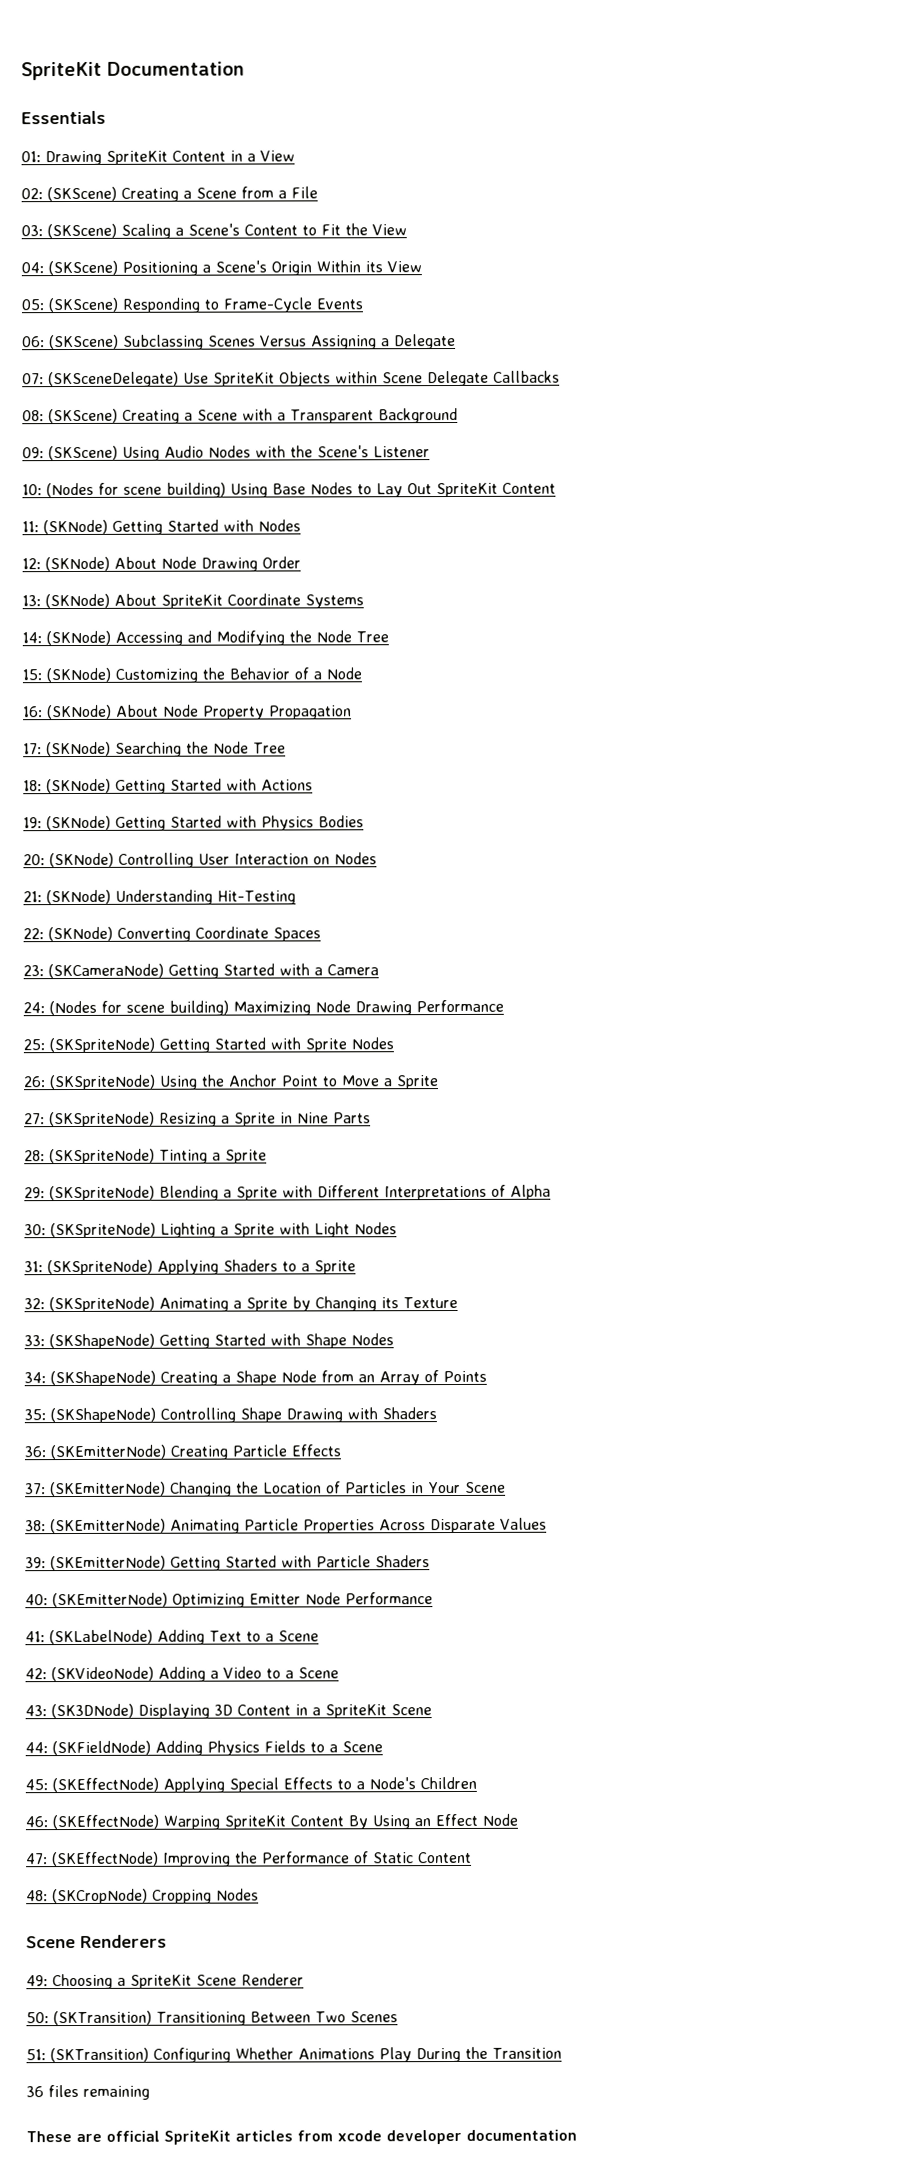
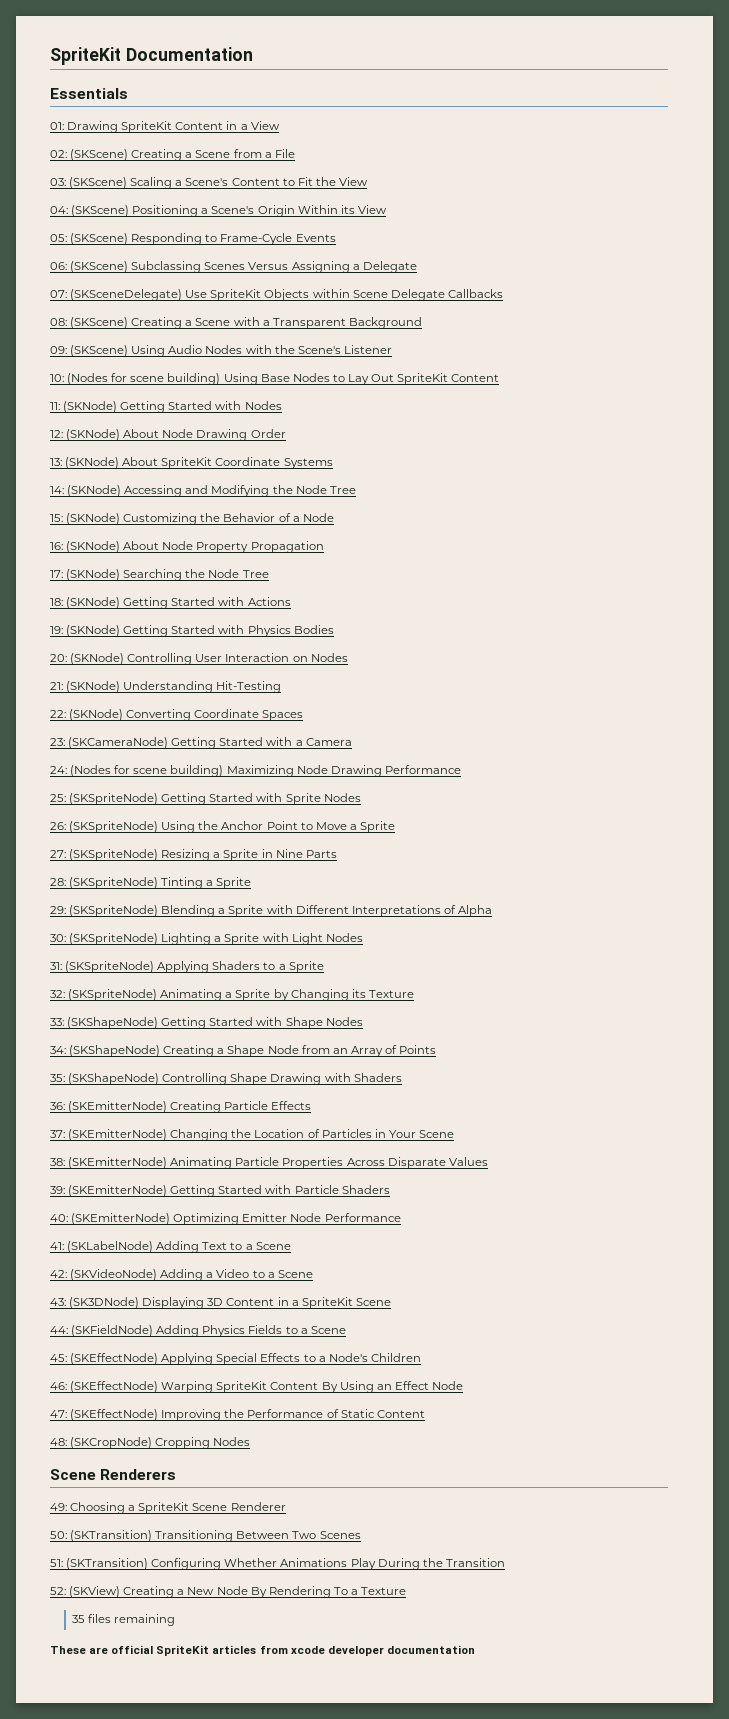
- 36 files remaining
+ 52: (SKView) Creating a New Node By Rendering To a Texture
+ 35 files remaining

